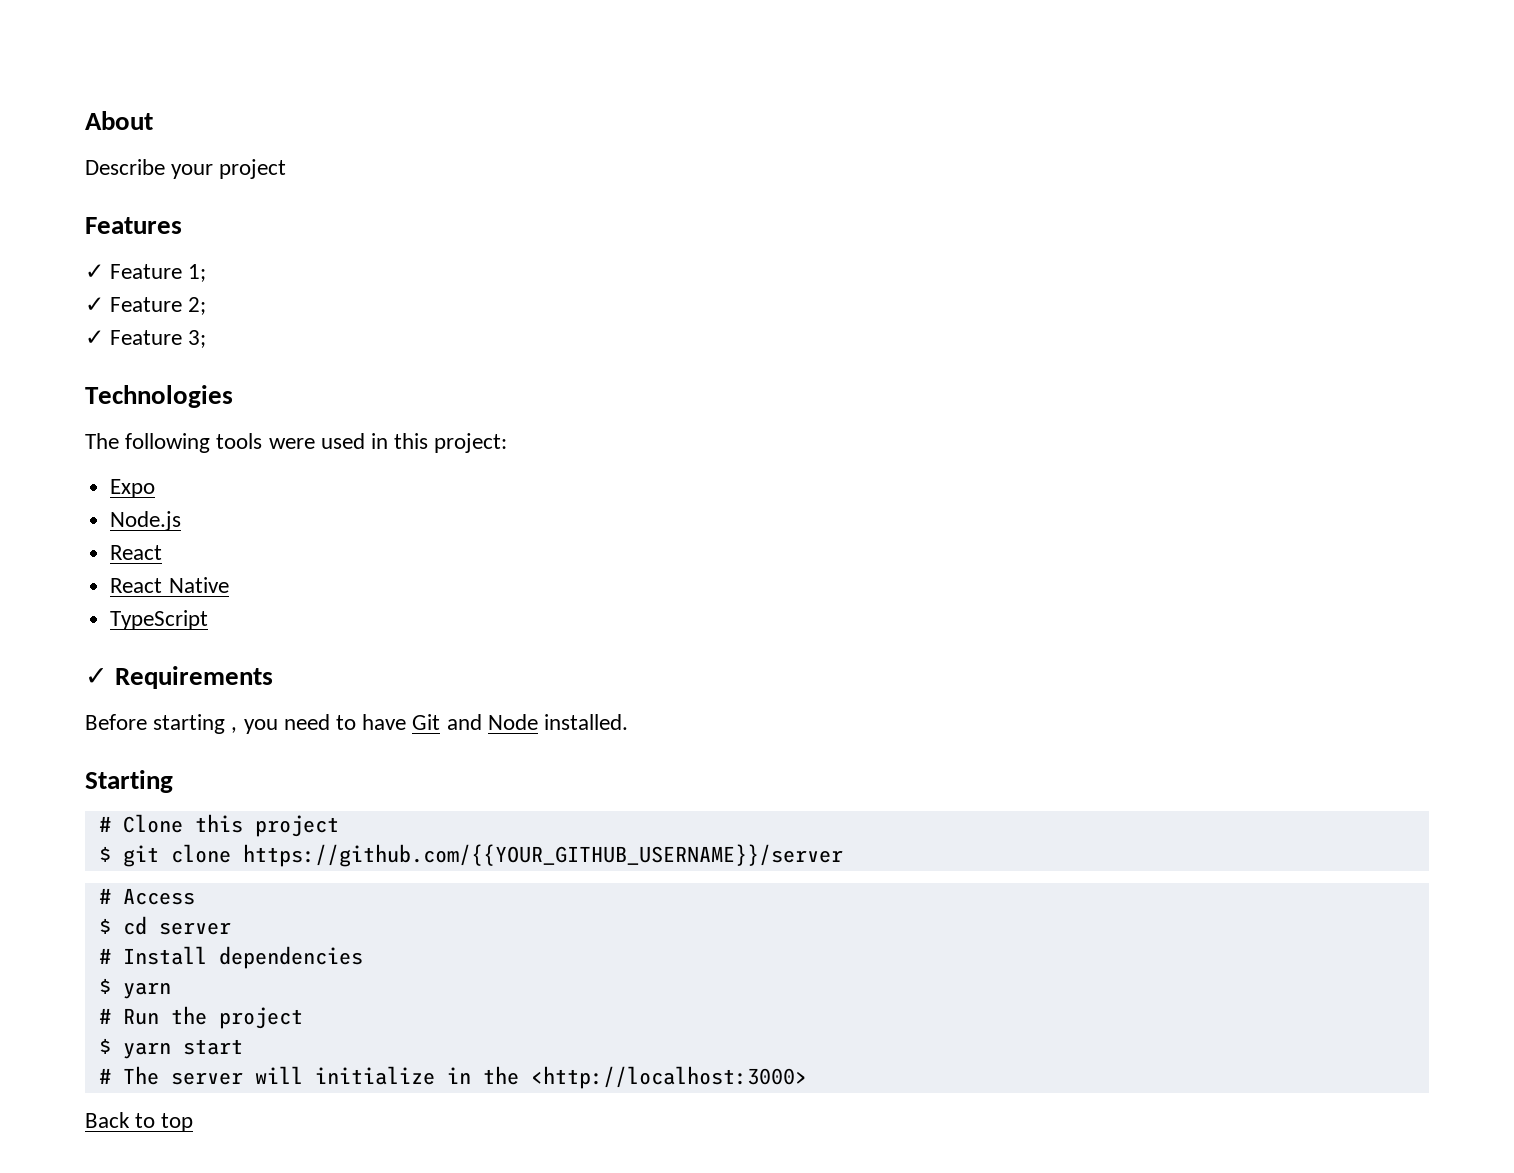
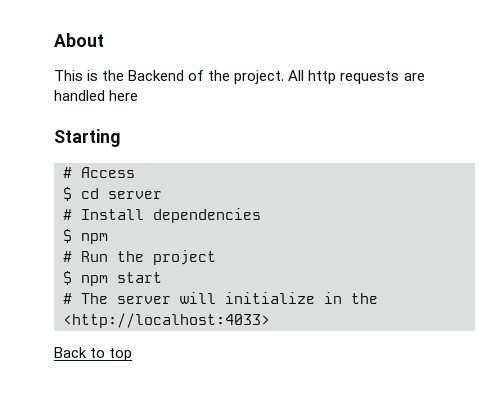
- Describe your project
- Features
- ✓ Feature 1;
- ✓ Feature 2;
- ✓ Feature 3;
- Technologies
- The following tools were used in this project:
- Expo
- Node.js
- React
- React Native
- TypeScript
- ✓ Requirements
- Before starting , you need to have Git and Node installed.
+ This is the Backend of the project. All http requests are handled here
  Starting
- # Clone this project
- $ git clone https://github.com/{{YOUR_GITHUB_USERNAME}}/server
  # Install dependencies
- $ yarn
+ $ npm
- $ yarn start
+ $ npm start
- # The server will initialize in the <http://localhost:3000>
+ # The server will initialize in the <http://localhost:4033>

